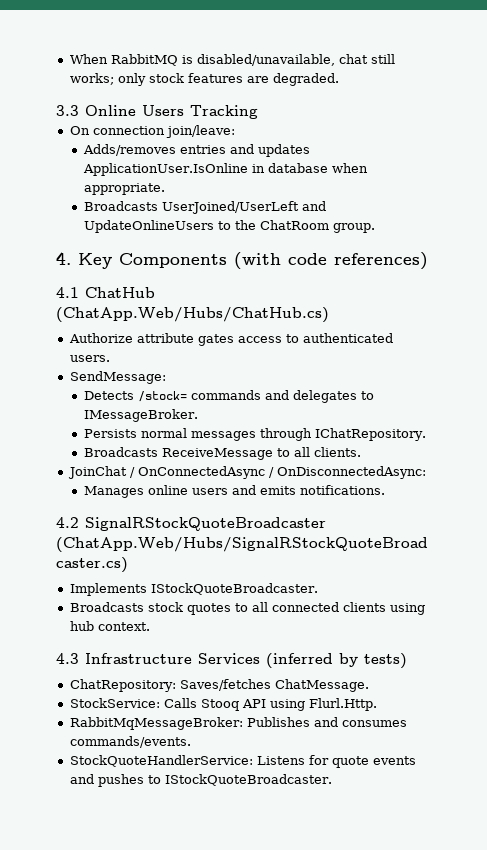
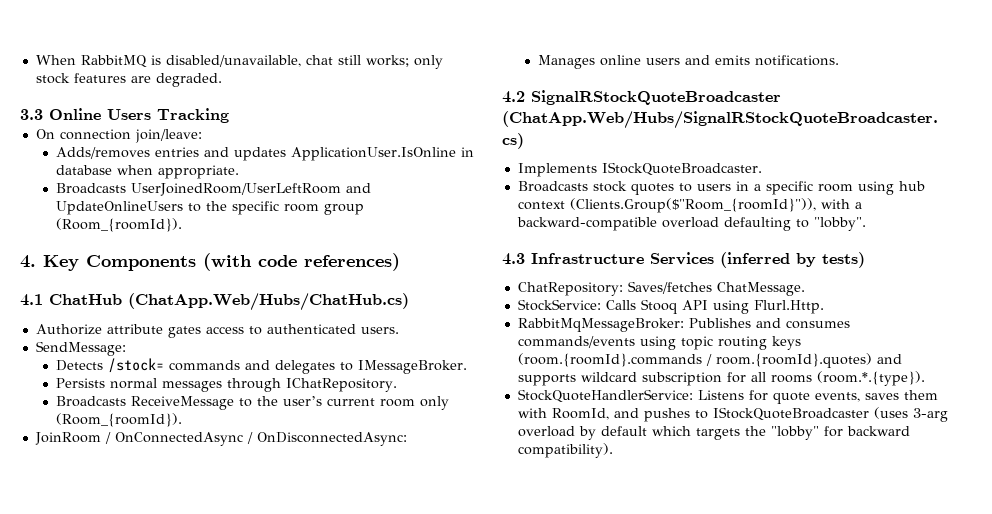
- Broadcasts UserJoined/UserLeft and UpdateOnlineUsers to the ChatRoom group.
+ Broadcasts UserJoinedRoom/UserLeftRoom and UpdateOnlineUsers to the specific room group (Room_{roomId}).
- Broadcasts ReceiveMessage to all clients.
- JoinChat / OnConnectedAsync / OnDisconnectedAsync:
+ Broadcasts ReceiveMessage to the user’s current room only (Room_{roomId}).
+ JoinRoom / OnConnectedAsync / OnDisconnectedAsync:
- Broadcasts stock quotes to all connected clients using hub context.
+ Broadcasts stock quotes to users in a specific room using hub context (Clients.Group($"Room_{roomId}")), with a backward-compatible overload defaulting to "lobby".
- RabbitMqMessageBroker: Publishes and consumes commands/events.
- StockQuoteHandlerService: Listens for quote events and pushes to IStockQuoteBroadcaster.
+ RabbitMqMessageBroker: Publishes and consumes commands/events using topic routing keys (room.{roomId}.commands / room.{roomId}.quotes) and supports wildcard subscription for all rooms (room.*.{type}).
+ StockQuoteHandlerService: Listens for quote events, saves them with RoomId, and pushes to IStockQuoteBroadcaster (uses 3-arg overload by default which targets the "lobby" for backward compatibility).

